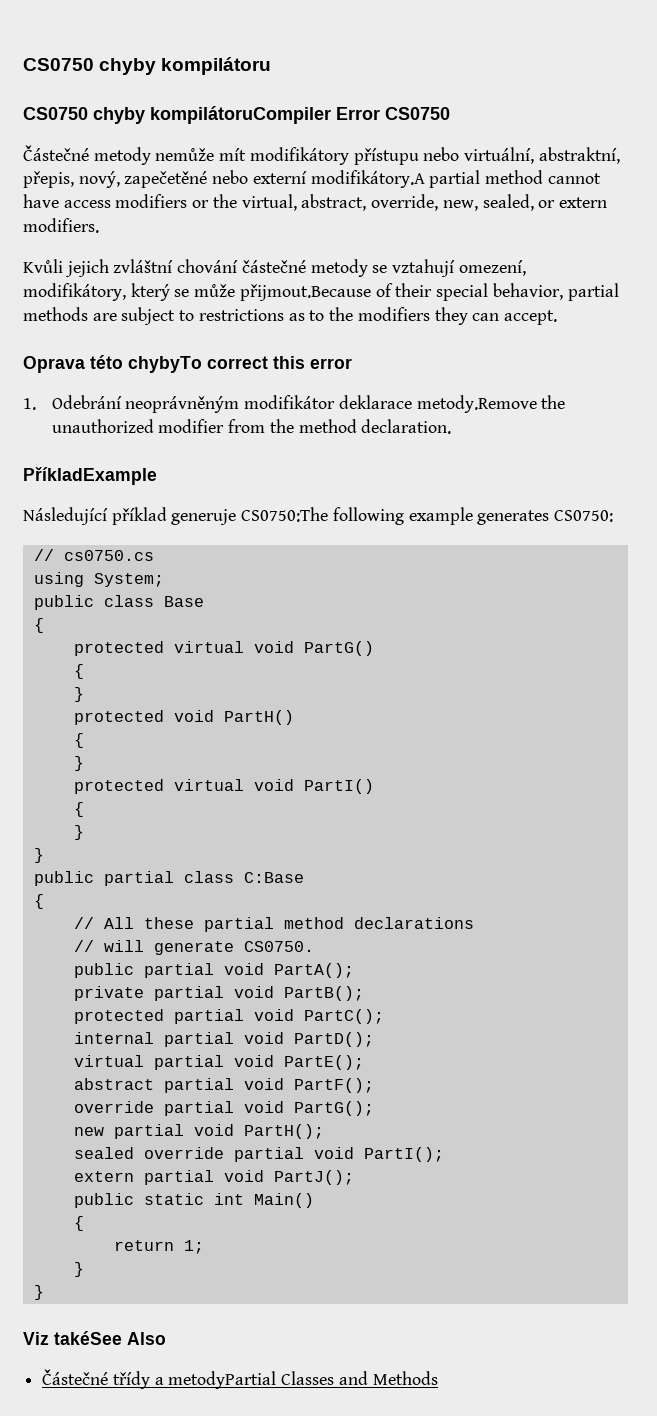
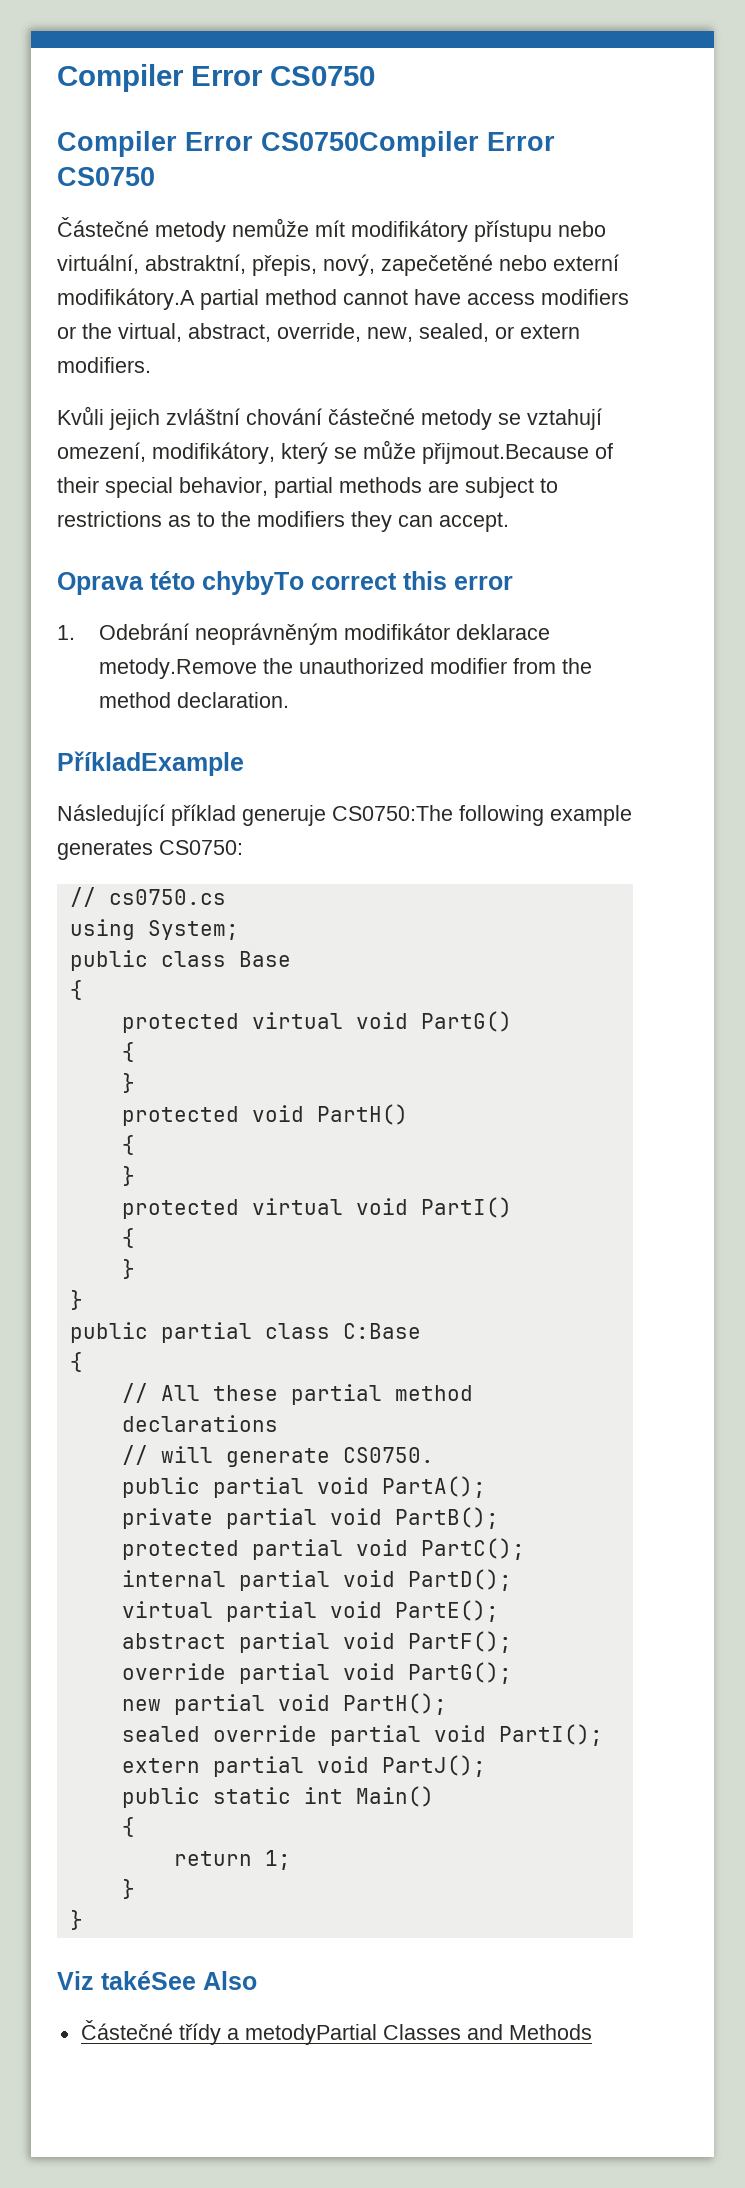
- CS0750 chyby kompilátoru
- CS0750 chyby kompilátoruCompiler Error CS0750
+ Compiler Error CS0750
+ Compiler Error CS0750Compiler Error CS0750

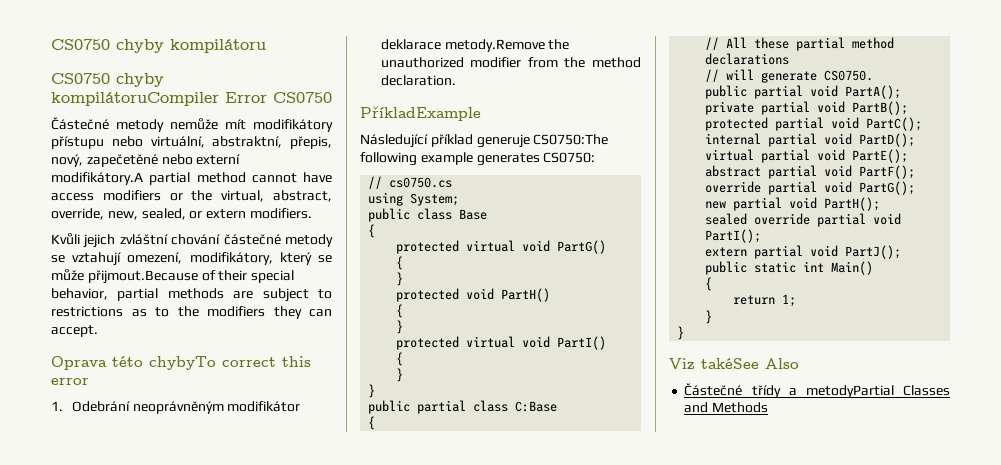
- Compiler Error CS0750
- Compiler Error CS0750Compiler Error CS0750
+ CS0750 chyby kompilátoru
+ CS0750 chyby kompilátoruCompiler Error CS0750

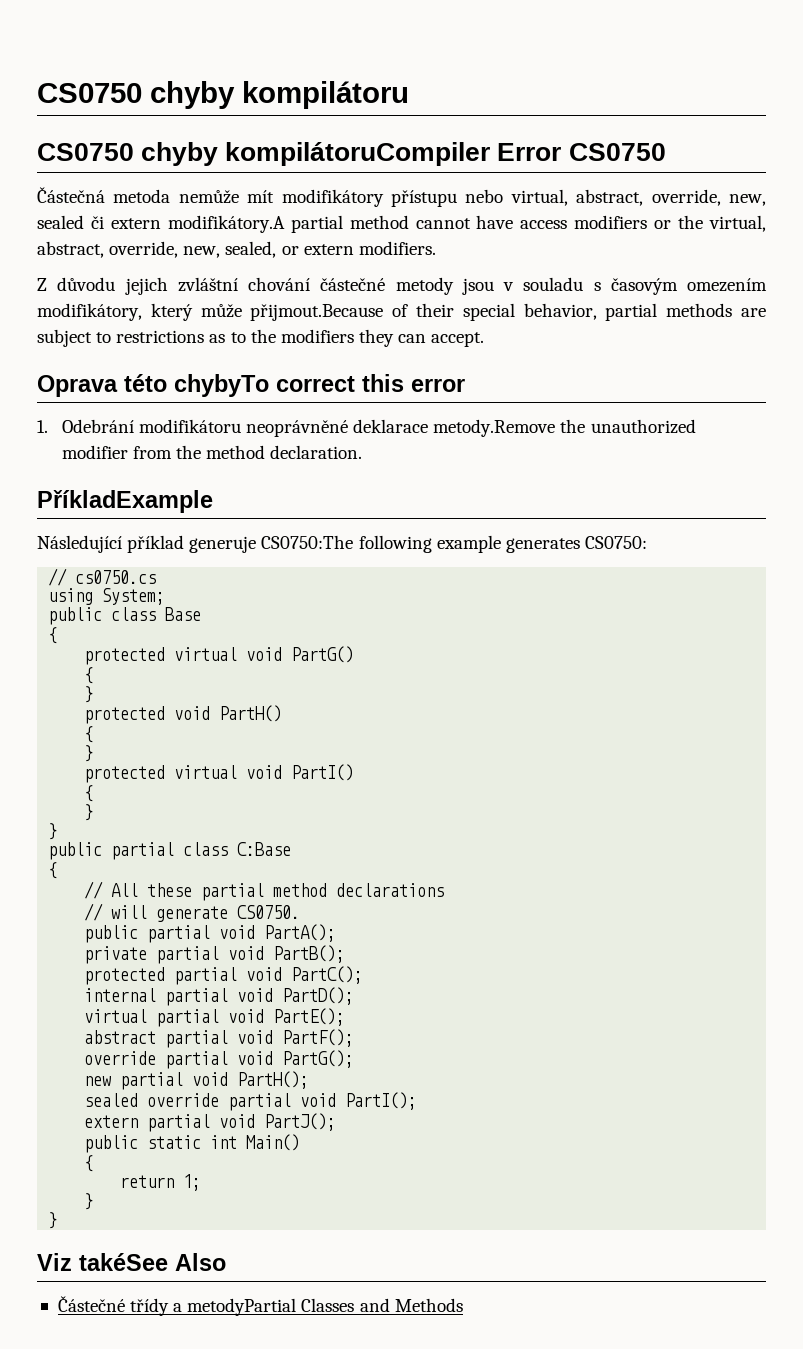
- Částečné metody nemůže mít modifikátory přístupu nebo virtuální, abstraktní, přepis, nový, zapečetěné nebo externí modifikátory.A partial method cannot have access modifiers or the virtual, abstract, override, new, sealed, or extern modifiers.
+ Částečná metoda nemůže mít modifikátory přístupu nebo virtual, abstract, override, new, sealed či extern modifikátory.A partial method cannot have access modifiers or the virtual, abstract, override, new, sealed, or extern modifiers.
- Kvůli jejich zvláštní chování částečné metody se vztahují omezení, modifikátory, který se může přijmout.Because of their special behavior, partial methods are subject to restrictions as to the modifiers they can accept.
+ Z důvodu jejich zvláštní chování částečné metody jsou v souladu s časovým omezením modifikátory, který může přijmout.Because of their special behavior, partial methods are subject to restrictions as to the modifiers they can accept.
- 1. Odebrání neoprávněným modifikátor deklarace metody.Remove the unauthorized modifier from the method declaration.
+ 1. Odebrání modifikátoru neoprávněné deklarace metody.Remove the unauthorized modifier from the method declaration.

